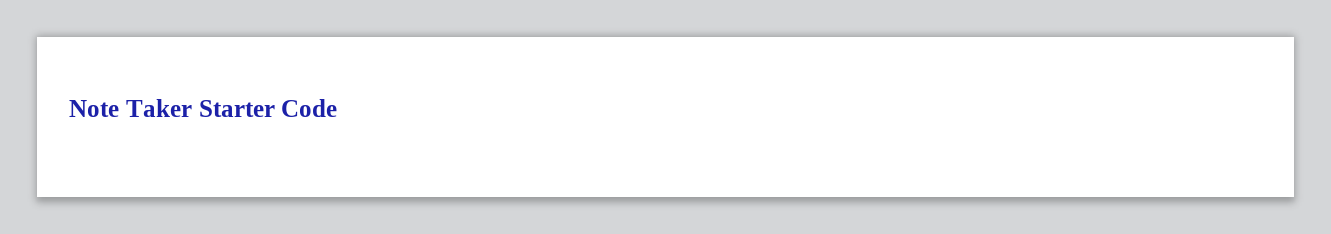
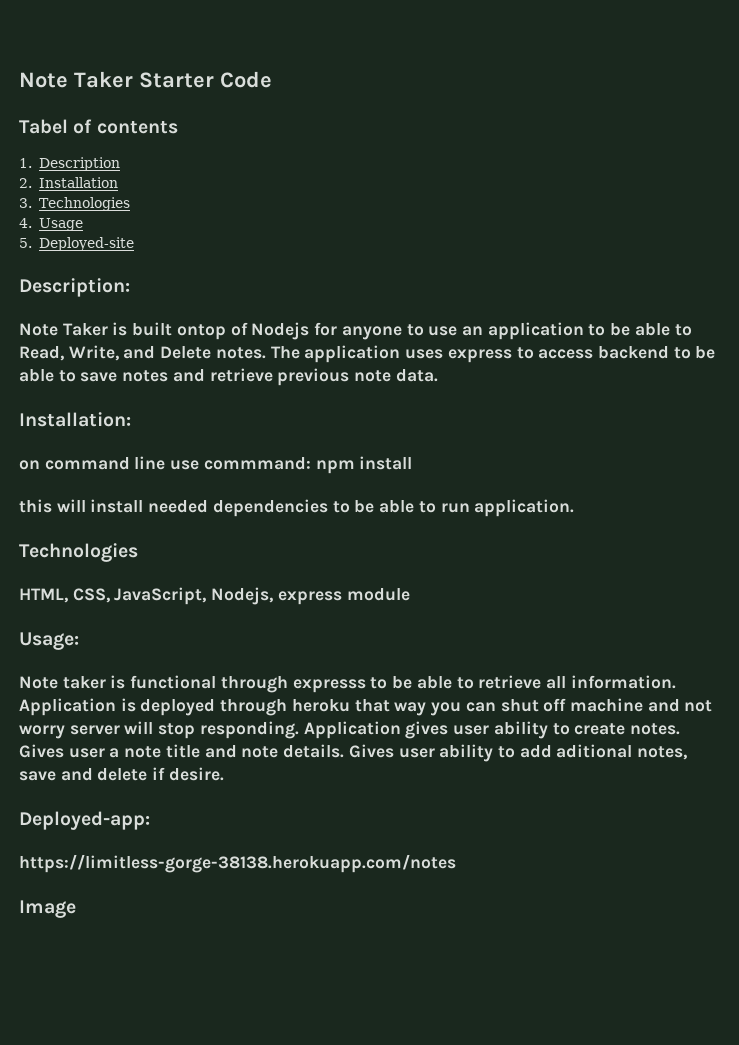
+ Tabel of contents
+ 1. Description
+ 2. Installation
+ 3. Technologies
+ 4. Usage
+ 5. Deployed-site
+ Description:
+ Note Taker is built ontop of Nodejs for anyone to use an application to be able to Read, Write, and Delete notes. The application uses express to access backend to be able to save notes and retrieve previous note data.
+ Installation:
+ on command line use commmand: npm install
+ this will install needed dependencies to be able to run application.
+ Technologies
+ HTML, CSS, JavaScript, Nodejs, express module
+ Usage:
+ Note taker is functional through expresss to be able to retrieve all information. Application is deployed through heroku that way you can shut off machine and not worry server will stop responding. Application gives user ability to create notes. Gives user a note title and note details. Gives user ability to add aditional notes, save and delete if desire.
+ Deployed-app:
+ https://limitless-gorge-38138.herokuapp.com/notes
+ Image

